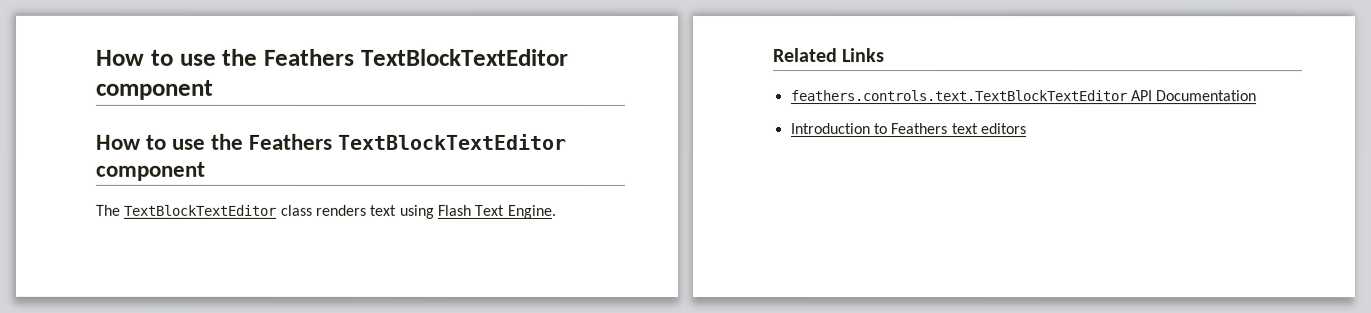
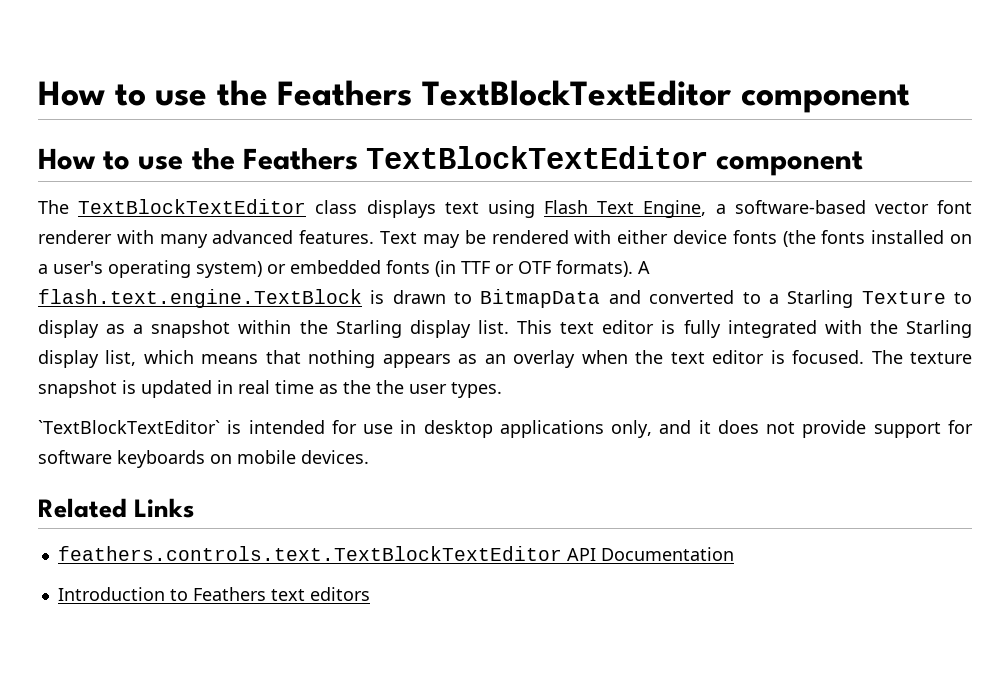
- The TextBlockTextEditor class renders text using Flash Text Engine.
+ The TextBlockTextEditor class displays text using Flash Text Engine, a software-based vector font renderer with many advanced features. Text may be rendered with either device fonts (the fonts installed on a user's operating system) or embedded fonts (in TTF or OTF formats). A flash.text.engine.TextBlock is drawn to BitmapData and converted to a Starling Texture to display as a snapshot within the Starling display list. This text editor is fully integrated with the Starling display list, which means that nothing appears as an overlay when the text editor is focused. The texture snapshot is updated in real time as the the user types.
+ `TextBlockTextEditor` is intended for use in desktop applications only, and it does not provide support for software keyboards on mobile devices.

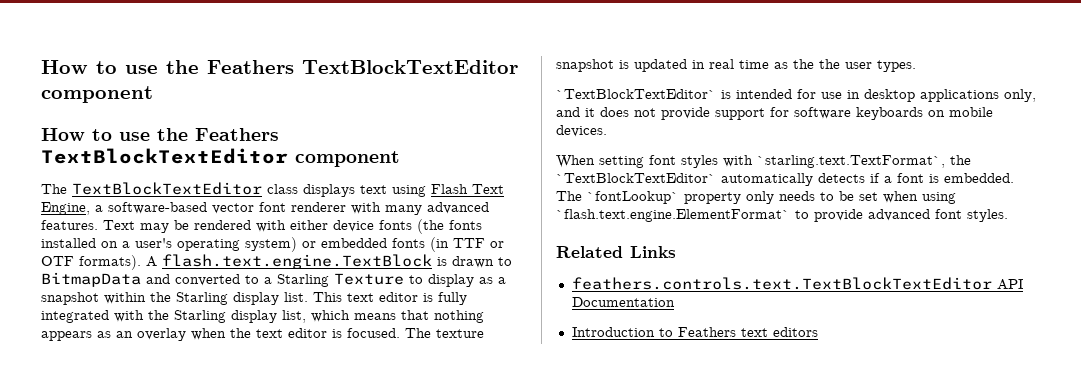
+ When setting font styles with `starling.text.TextFormat`, the `TextBlockTextEditor` automatically detects if a font is embedded. The `fontLookup` property only needs to be set when using `flash.text.engine.ElementFormat` to provide advanced font styles.

